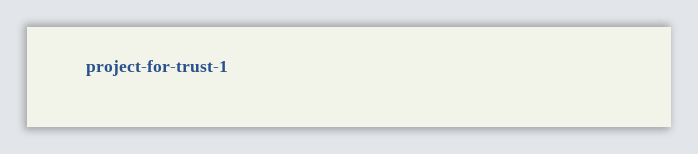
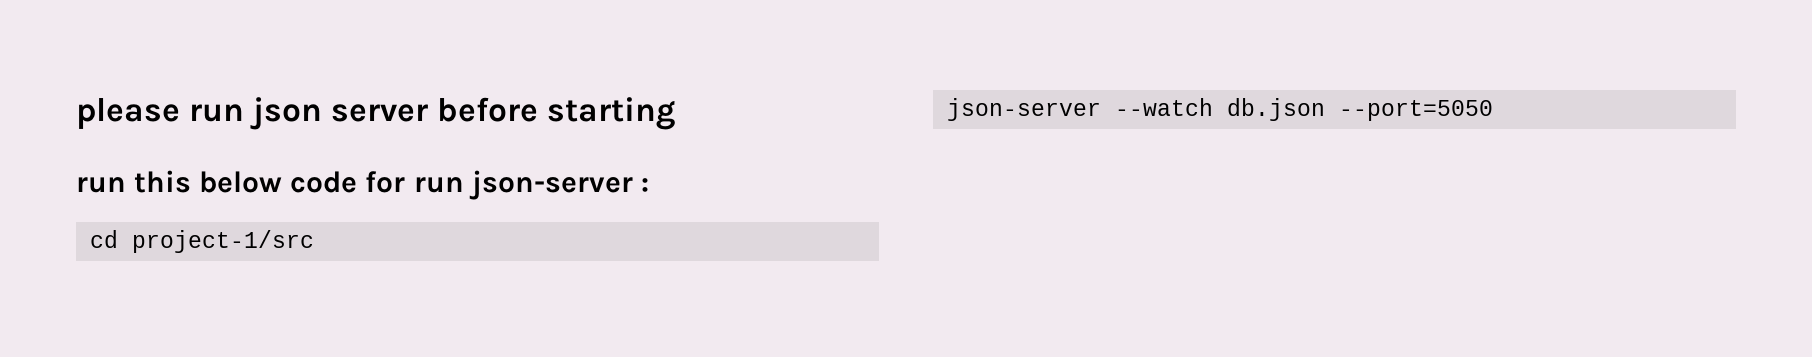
- project-for-trust-1
+ please run json server before starting
+ run this below code for run json-server :
+ cd project-1/src
+ json-server --watch db.json --port=5050

